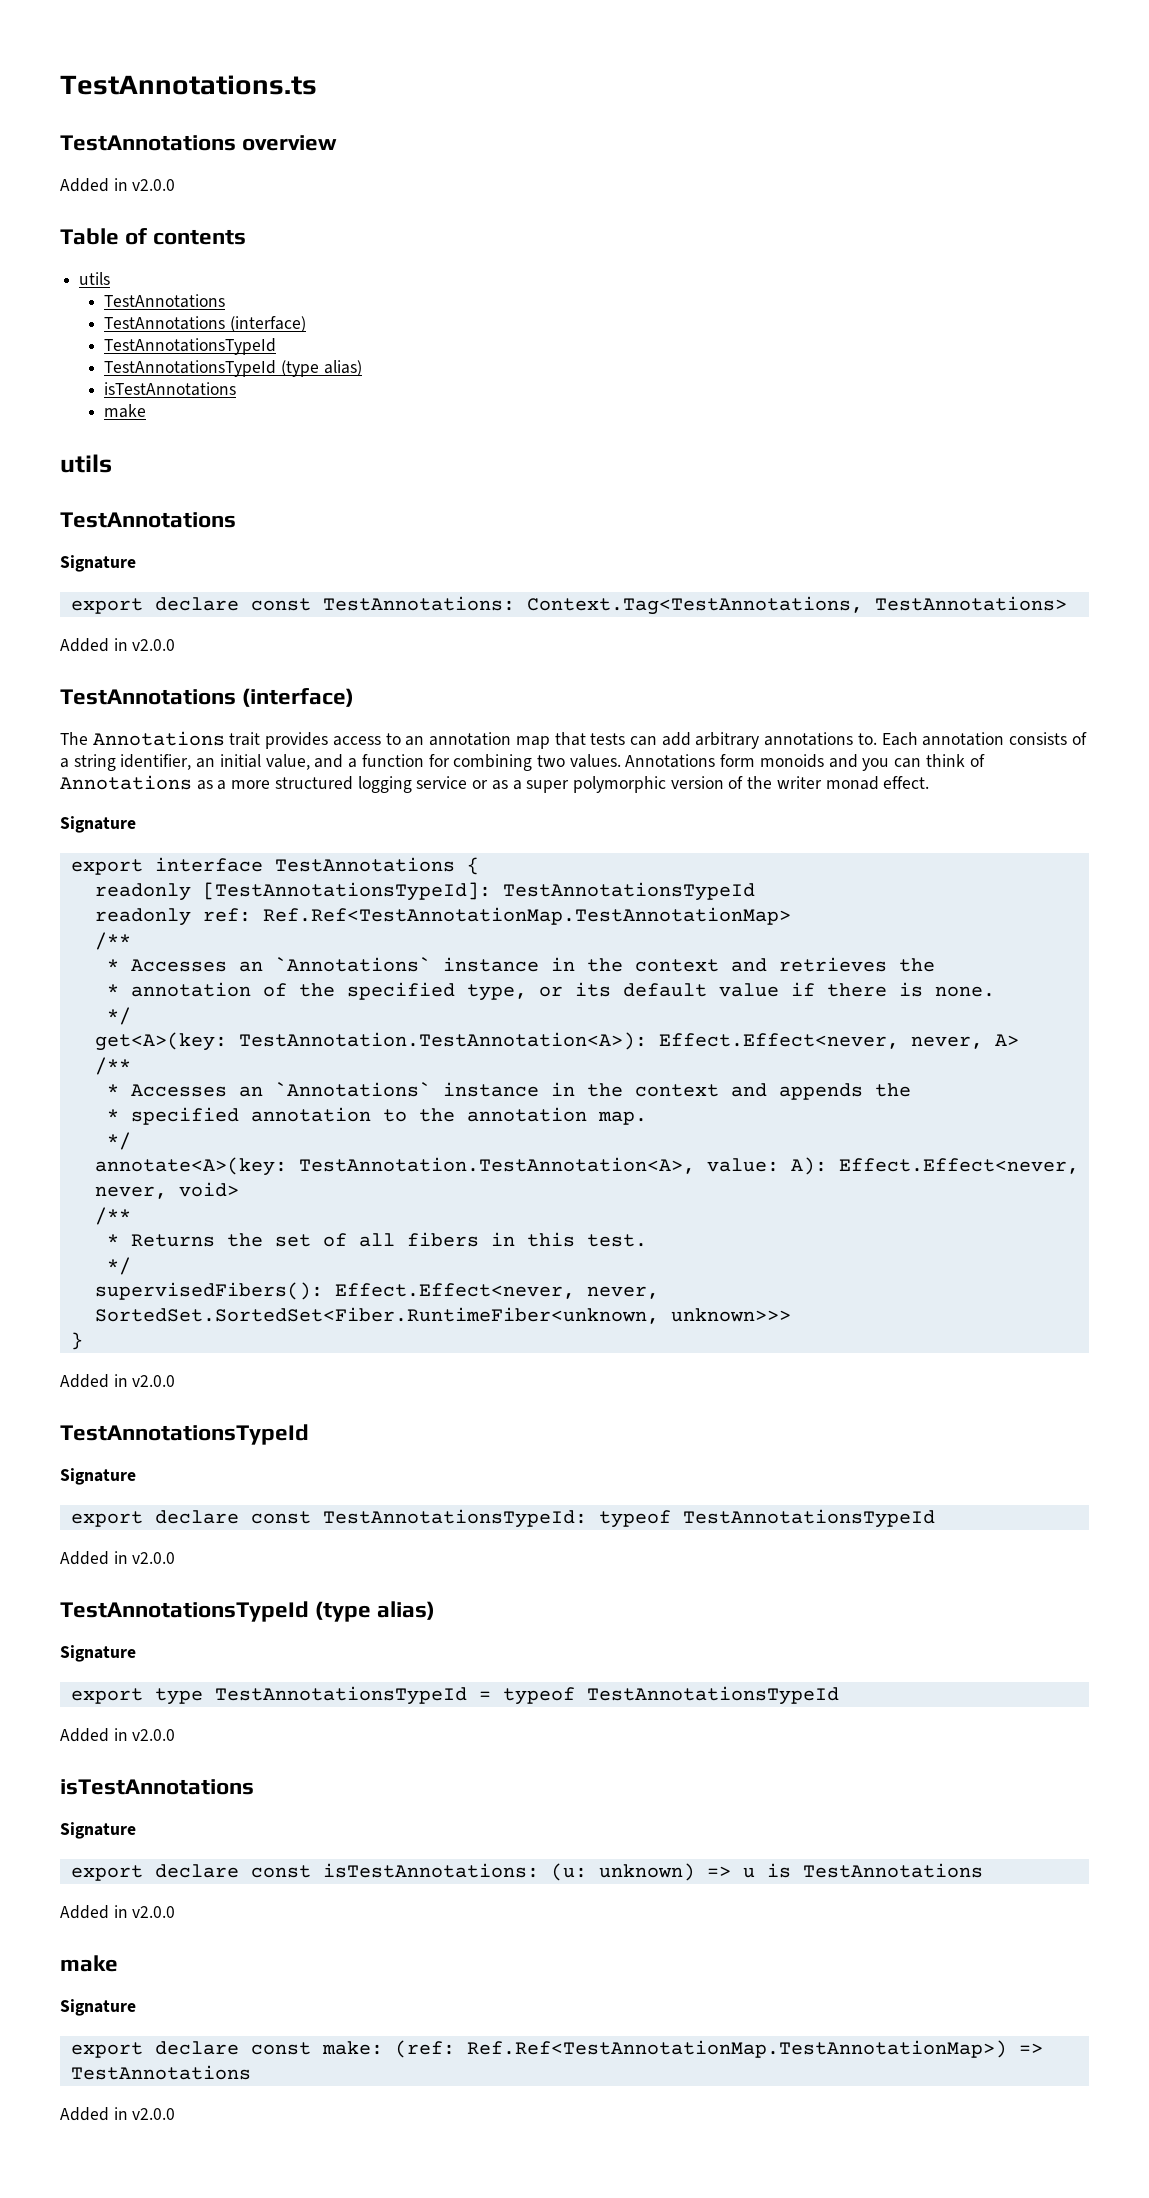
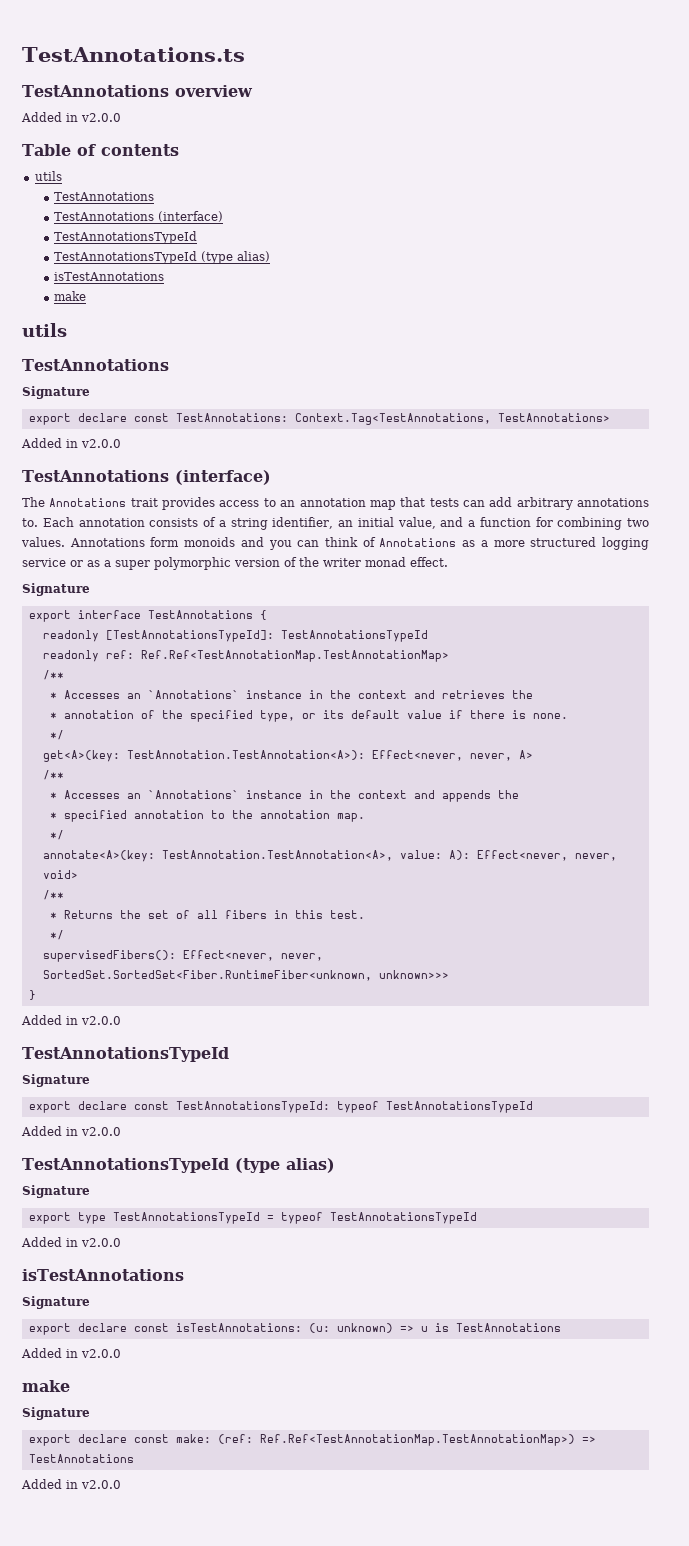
- get<A>(key: TestAnnotation.TestAnnotation<A>): Effect.Effect<never, never, A>
+ get<A>(key: TestAnnotation.TestAnnotation<A>): Effect<never, never, A>
- annotate<A>(key: TestAnnotation.TestAnnotation<A>, value: A): Effect.Effect<never, never, void>
+ annotate<A>(key: TestAnnotation.TestAnnotation<A>, value: A): Effect<never, never, void>
- supervisedFibers(): Effect.Effect<never, never, SortedSet.SortedSet<Fiber.RuntimeFiber<unknown, unknown>>>
+ supervisedFibers(): Effect<never, never, SortedSet.SortedSet<Fiber.RuntimeFiber<unknown, unknown>>>

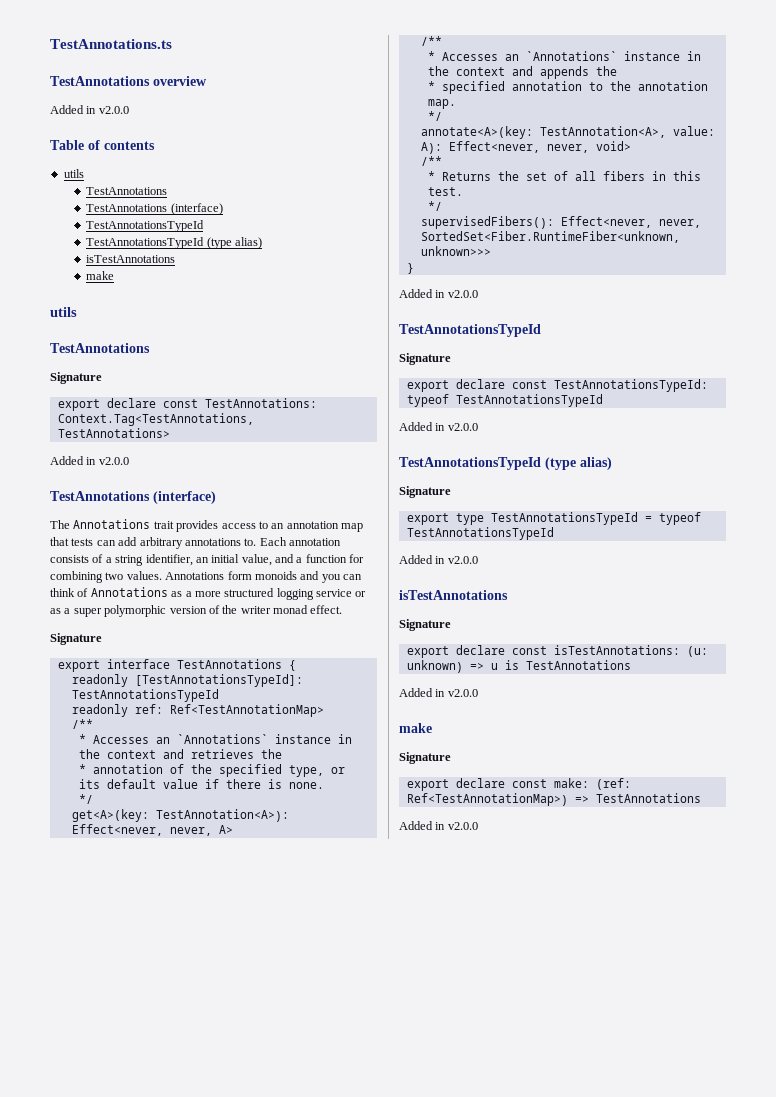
- readonly ref: Ref.Ref<TestAnnotationMap.TestAnnotationMap>
+ readonly ref: Ref<TestAnnotationMap>
- get<A>(key: TestAnnotation.TestAnnotation<A>): Effect<never, never, A>
+ get<A>(key: TestAnnotation<A>): Effect<never, never, A>
- annotate<A>(key: TestAnnotation.TestAnnotation<A>, value: A): Effect<never, never, void>
+ annotate<A>(key: TestAnnotation<A>, value: A): Effect<never, never, void>
- supervisedFibers(): Effect<never, never, SortedSet.SortedSet<Fiber.RuntimeFiber<unknown, unknown>>>
+ supervisedFibers(): Effect<never, never, SortedSet<Fiber.RuntimeFiber<unknown, unknown>>>
- export declare const make: (ref: Ref.Ref<TestAnnotationMap.TestAnnotationMap>) => TestAnnotations
+ export declare const make: (ref: Ref<TestAnnotationMap>) => TestAnnotations

